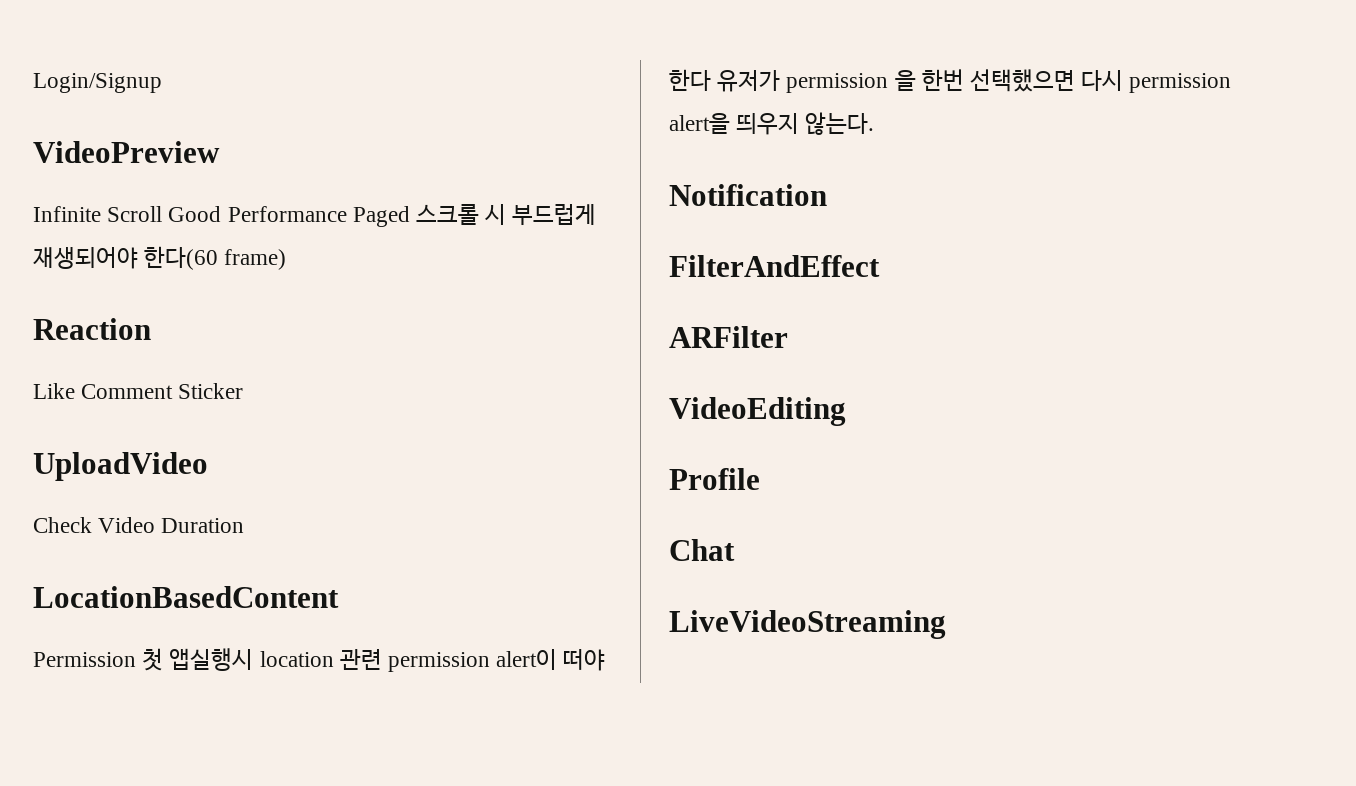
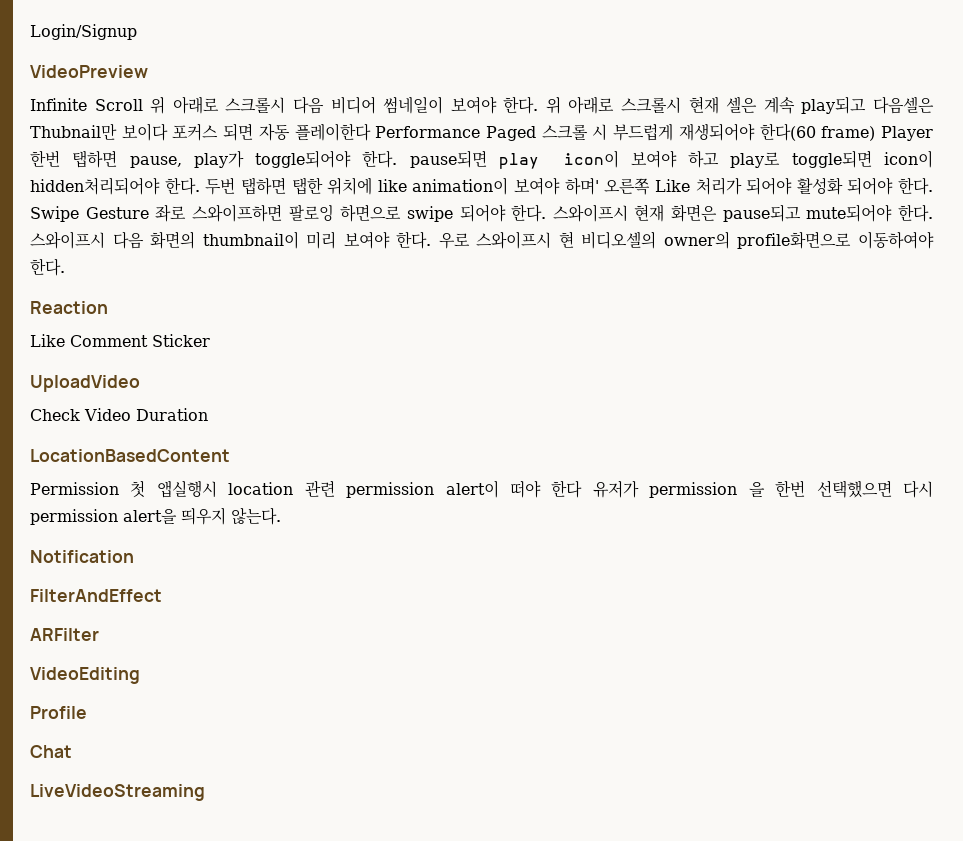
- Infinite Scroll Good Performance Paged 스크롤 시 부드럽게 재생되어야 한다(60 frame)
+ Infinite Scroll 위 아래로 스크롤시 다음 비디어 썸네일이 보여야 한다. 위 아래로 스크롤시 현재 셀은 계속 play되고 다음셀은 Thubnail만 보이다 포커스 되면 자동 플레이한다 Performance Paged 스크롤 시 부드럽게 재생되어야 한다(60 frame) Player 한번 탭하면 pause, play가 toggle되어야 한다. pause되면 play icon이 보여야 하고 play로 toggle되면 icon이 hidden처리되어야 한다. 두번 탭하면 탭한 위치에 like animation이 보여야 하며' 오른쪽 Like 처리가 되어야 활성화 되어야 한다. Swipe Gesture 좌로 스와이프하면 팔로잉 하면으로 swipe 되어야 한다. 스와이프시 현재 화면은 pause되고 mute되어야 한다. 스와이프시 다음 화면의 thumbnail이 미리 보여야 한다. 우로 스와이프시 현 비디오셀의 owner의 profile화면으로 이동하여야 한다.

